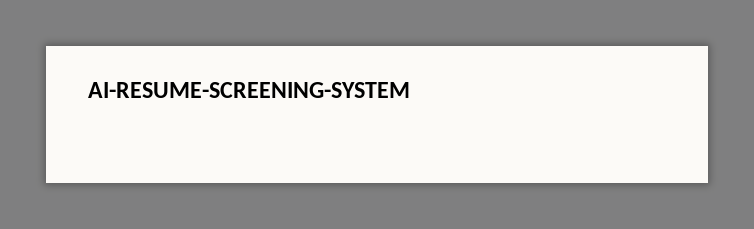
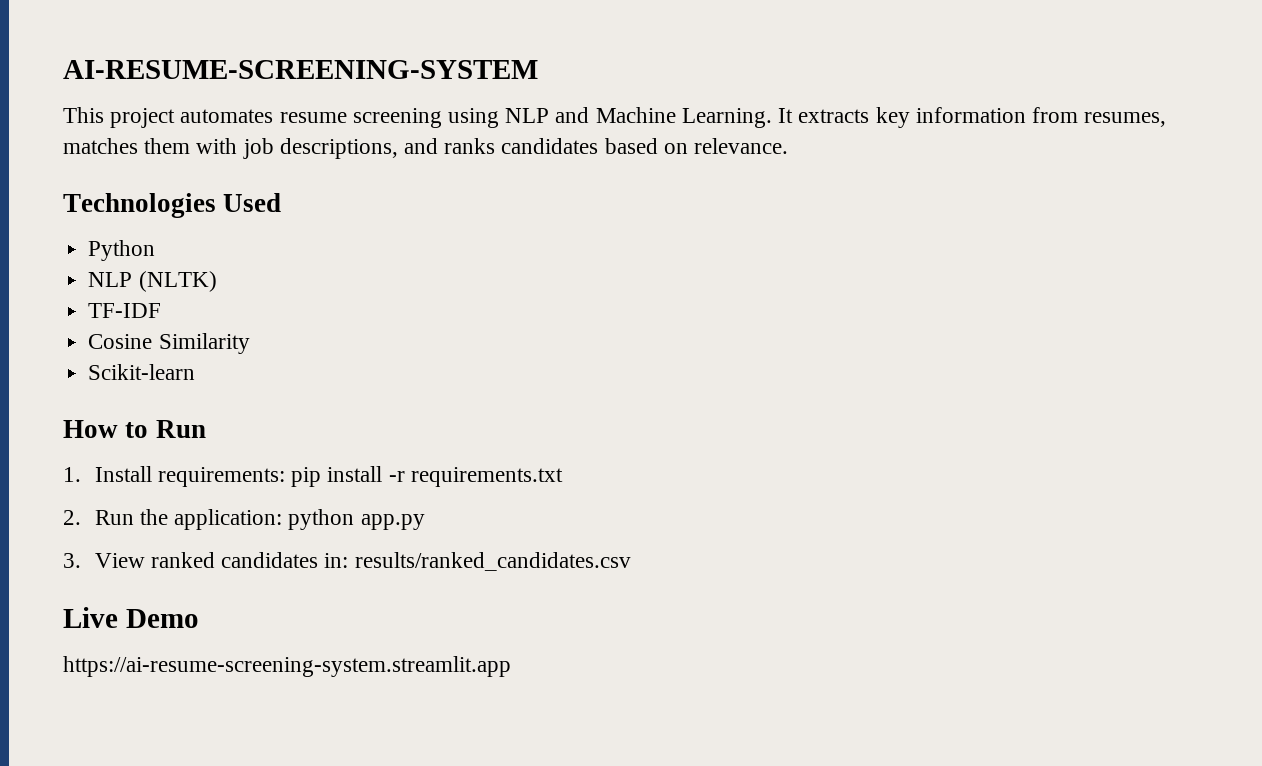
+ This project automates resume screening using NLP and Machine Learning. It extracts key information from resumes, matches them with job descriptions, and ranks candidates based on relevance.
+ Technologies Used
+ Python
+ NLP (NLTK)
+ TF-IDF
+ Cosine Similarity
+ Scikit-learn
+ How to Run
+ 1. Install requirements: pip install -r requirements.txt
+ 2. Run the application: python app.py
+ 3. View ranked candidates in: results/ranked_candidates.csv
+ Live Demo
+ https://ai-resume-screening-system.streamlit.app

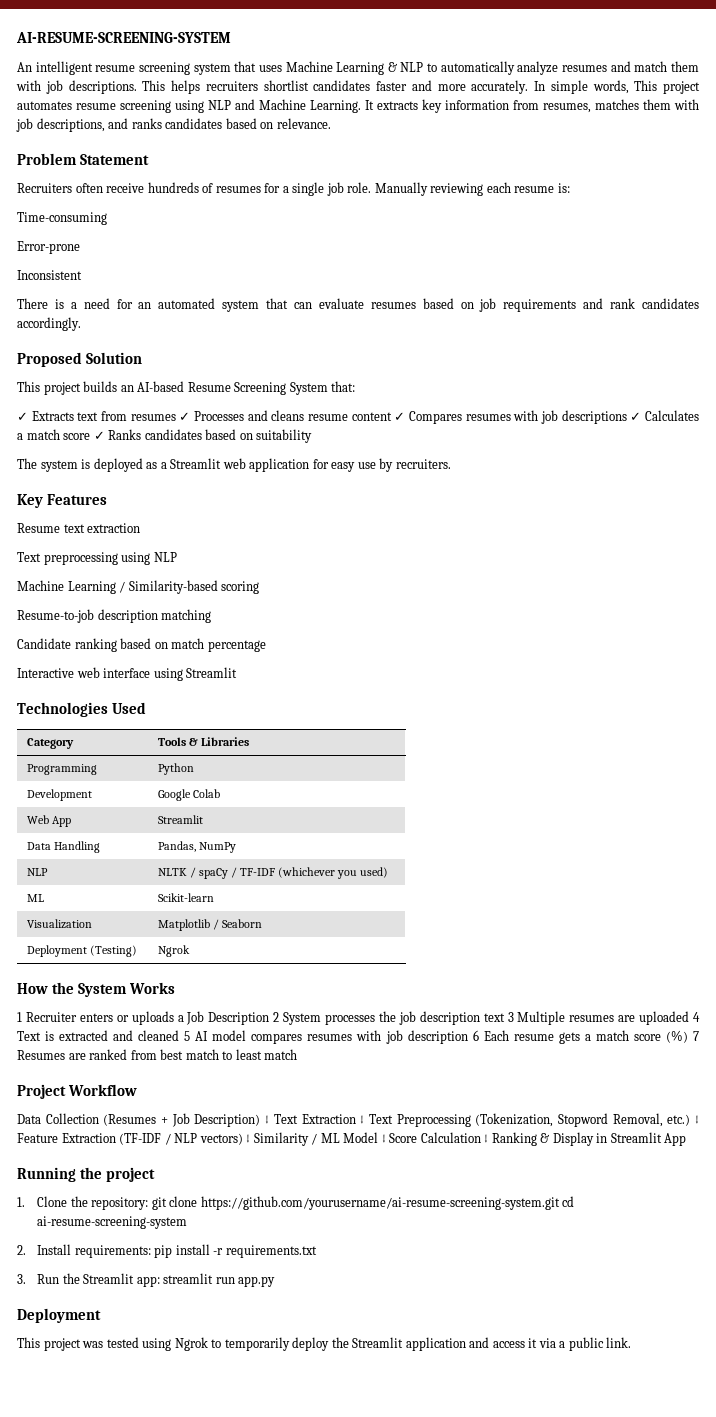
- This project automates resume screening using NLP and Machine Learning.
+ An intelligent resume screening system that uses Machine Learning & NLP to automatically analyze resumes and match them with job descriptions. This helps recruiters shortlist candidates faster and more accurately. In simple words, This project automates resume screening using NLP and Machine Learning.
+ Problem Statement
+ Recruiters often receive hundreds of resumes for a single job role. Manually reviewing each resume is:
+ Time-consuming
+ Error-prone
+ Inconsistent
+ There is a need for an automated system that can evaluate resumes based on job requirements and rank candidates accordingly.
+ Proposed Solution
+ This project builds an AI-based Resume Screening System that:
+ ✓ Extracts text from resumes ✓ Processes and cleans resume content ✓ Compares resumes with job descriptions ✓ Calculates a match score ✓ Ranks candidates based on suitability
+ The system is deployed as a Streamlit web application for easy use by recruiters.
+ Key Features
+ Resume text extraction
+ Text preprocessing using NLP
+ Machine Learning / Similarity-based scoring
+ Resume-to-job description matching
+ Candidate ranking based on match percentage
+ Interactive web interface using Streamlit
  Technologies Used
- Python
- NLP (NLTK)
- TF-IDF
- Cosine Similarity
- Scikit-learn
- How to Run
- 1. Install requirements: pip install -r requirements.txt
+ Category | Tools & Libraries
+ Programming | Python
+ Development | Google Colab
+ Web App | Streamlit
+ Data Handling | Pandas, NumPy
+ NLP | NLTK / spaCy / TF-IDF (whichever you used)
+ ML | Scikit-learn
+ Visualization | Matplotlib / Seaborn
+ Deployment (Testing) | Ngrok
+ How the System Works
+ 1 Recruiter enters or uploads a Job Description 2 System processes the job description text 3 Multiple resumes are uploaded 4 Text is extracted and cleaned 5 AI model compares resumes with job description 6 Each resume gets a match score (%) 7 Resumes are ranked from best match to least match
+ Project Workflow
+ Data Collection (Resumes + Job Description) ↓ Text Extraction ↓ Text Preprocessing (Tokenization, Stopword Removal, etc.) ↓ Feature Extraction (TF-IDF / NLP vectors) ↓ Similarity / ML Model ↓ Score Calculation ↓ Ranking & Display in Streamlit App
+ Running the project
+ 1. Clone the repository: git clone https://github.com/yourusername/ai-resume-screening-system.git cd ai-resume-screening-system
+ 2. Install requirements: pip install -r requirements.txt
- 2. Run the application: python app.py
- 3. View ranked candidates in: results/ranked_candidates.csv
- Live Demo
- https://ai-resume-screening-system.streamlit.app
+ 3. Run the Streamlit app: streamlit run app.py
+ Deployment
+ This project was tested using Ngrok to temporarily deploy the Streamlit application and access it via a public link.

